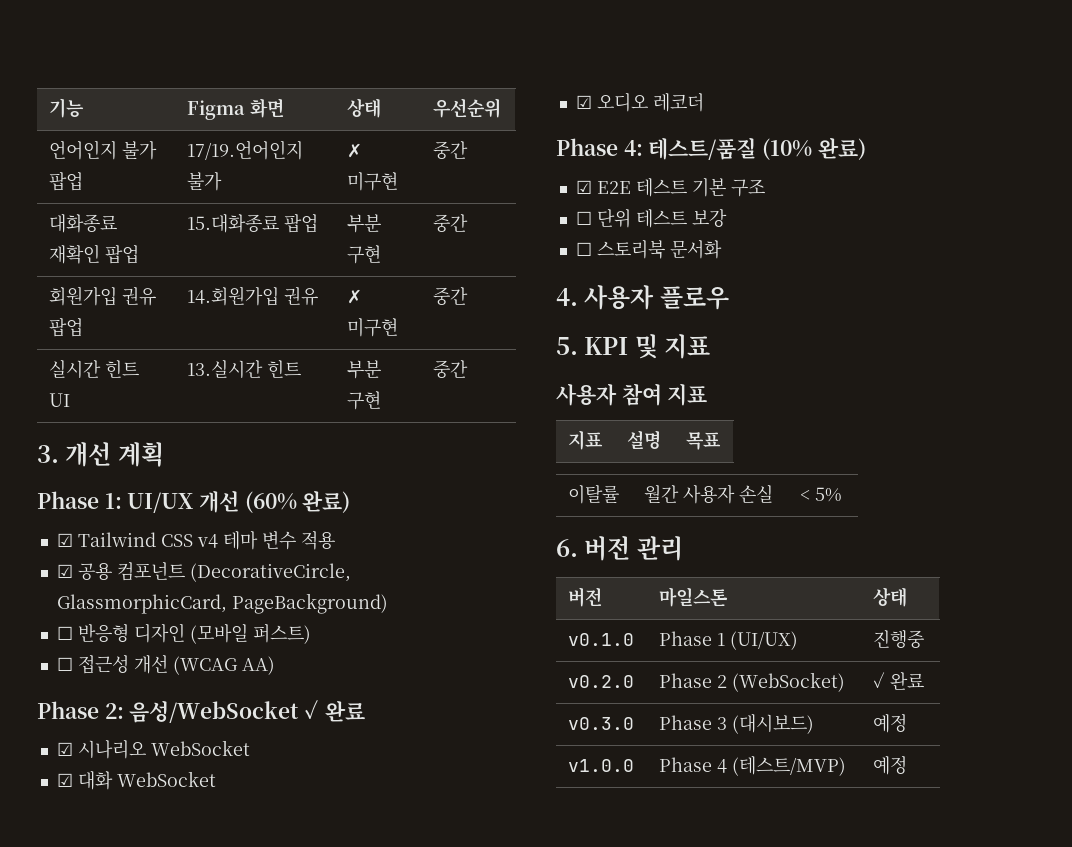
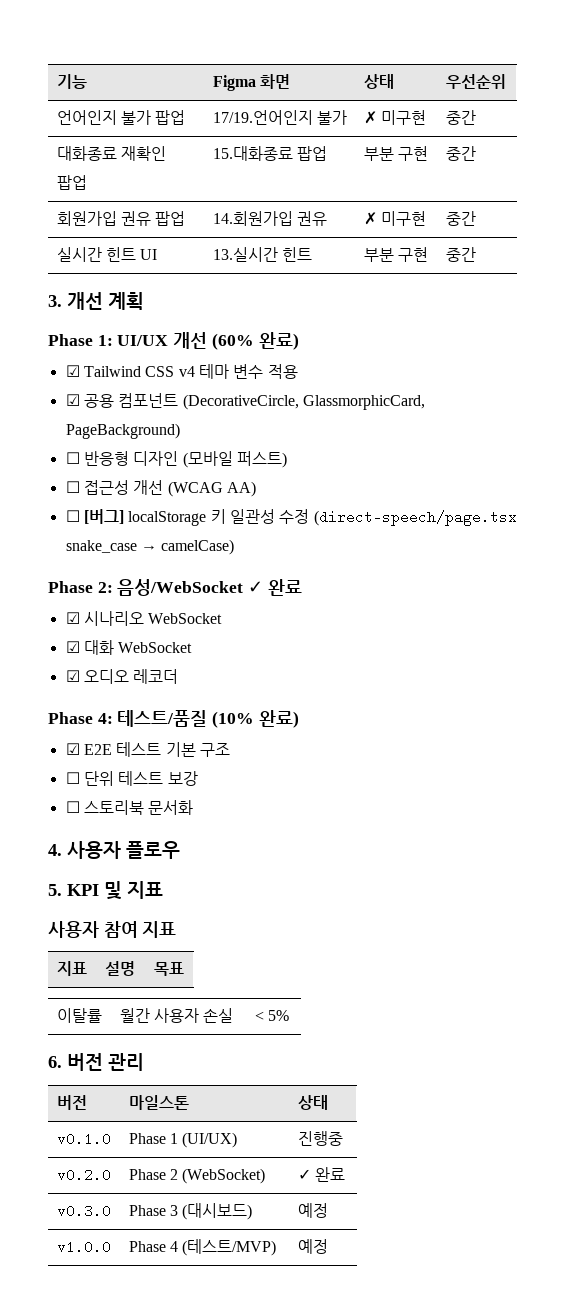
+ ☐ [버그] localStorage 키 일관성 수정 (direct-speech/page.tsx snake_case → camelCase)

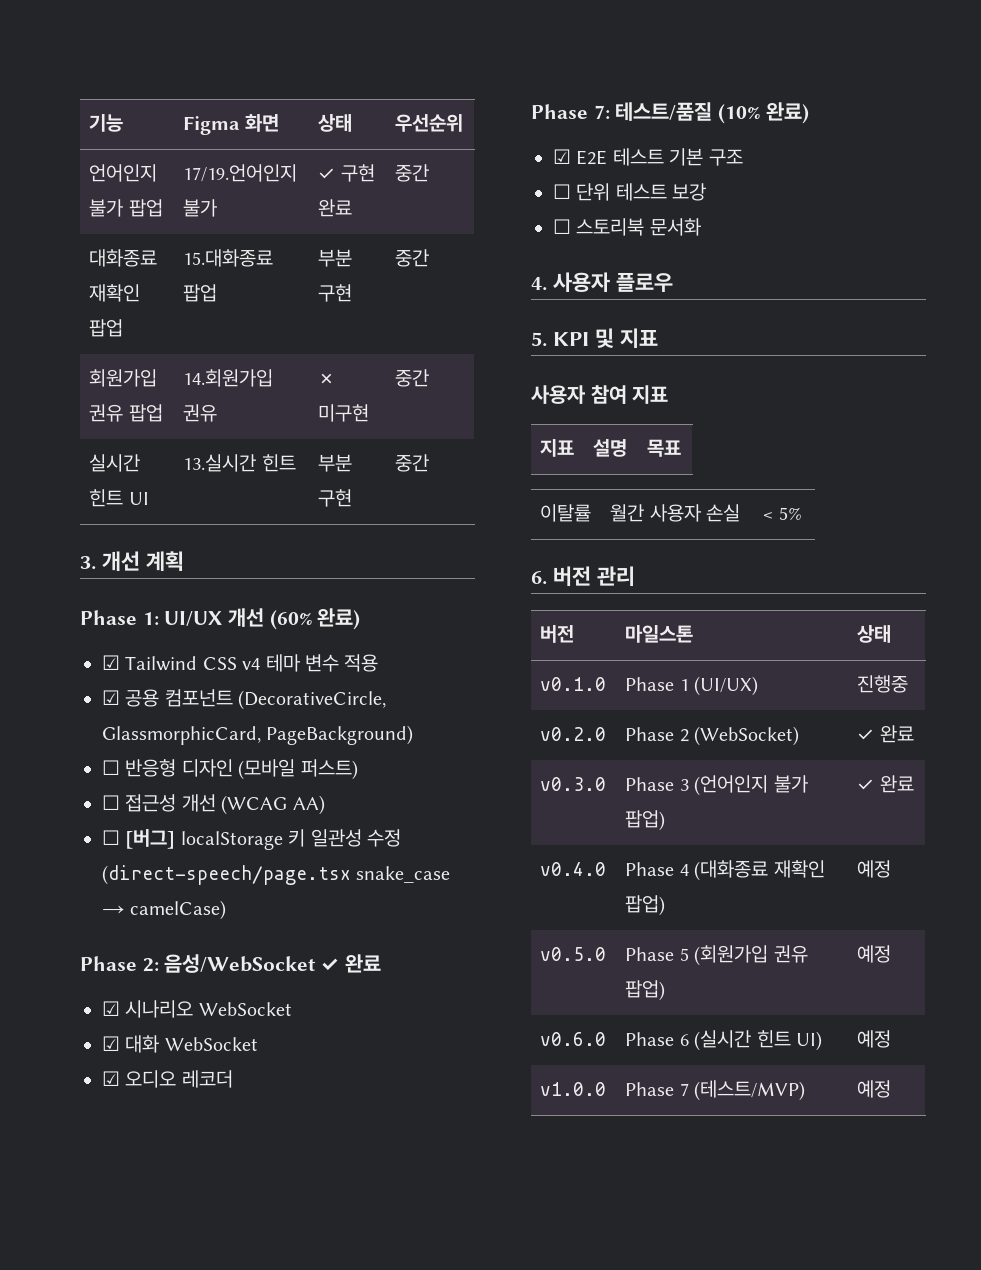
- 언어인지 불가 팝업 | 17/19.언어인지 불가 | ✗ 미구현 | 중간
+ 언어인지 불가 팝업 | 17/19.언어인지 불가 | ✓ 구현 완료 | 중간
- Phase 4: 테스트/품질 (10% 완료)
+ Phase 7: 테스트/품질 (10% 완료)
- v0.3.0 | Phase 3 (대시보드) | 예정
+ v0.3.0 | Phase 3 (언어인지 불가 팝업) | ✓ 완료
+ v0.4.0 | Phase 4 (대화종료 재확인 팝업) | 예정
+ v0.5.0 | Phase 5 (회원가입 권유 팝업) | 예정
+ v0.6.0 | Phase 6 (실시간 힌트 UI) | 예정
- v1.0.0 | Phase 4 (테스트/MVP) | 예정
+ v1.0.0 | Phase 7 (테스트/MVP) | 예정

